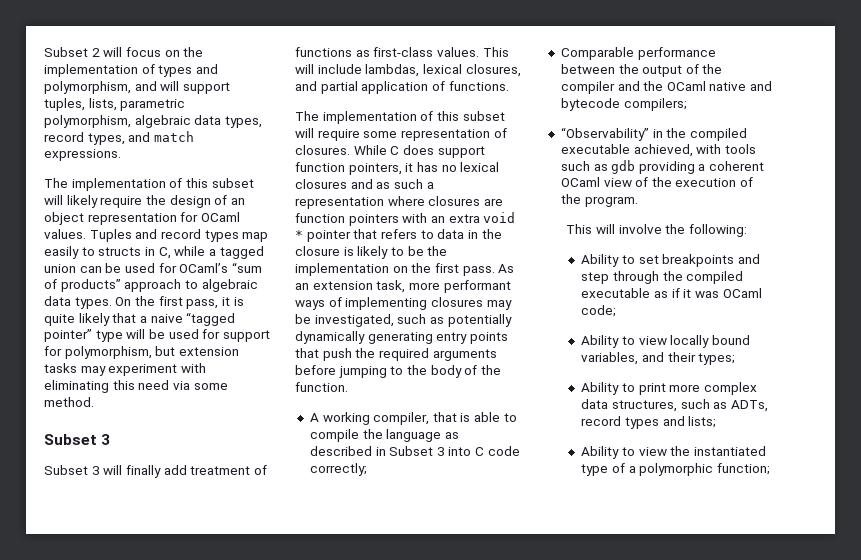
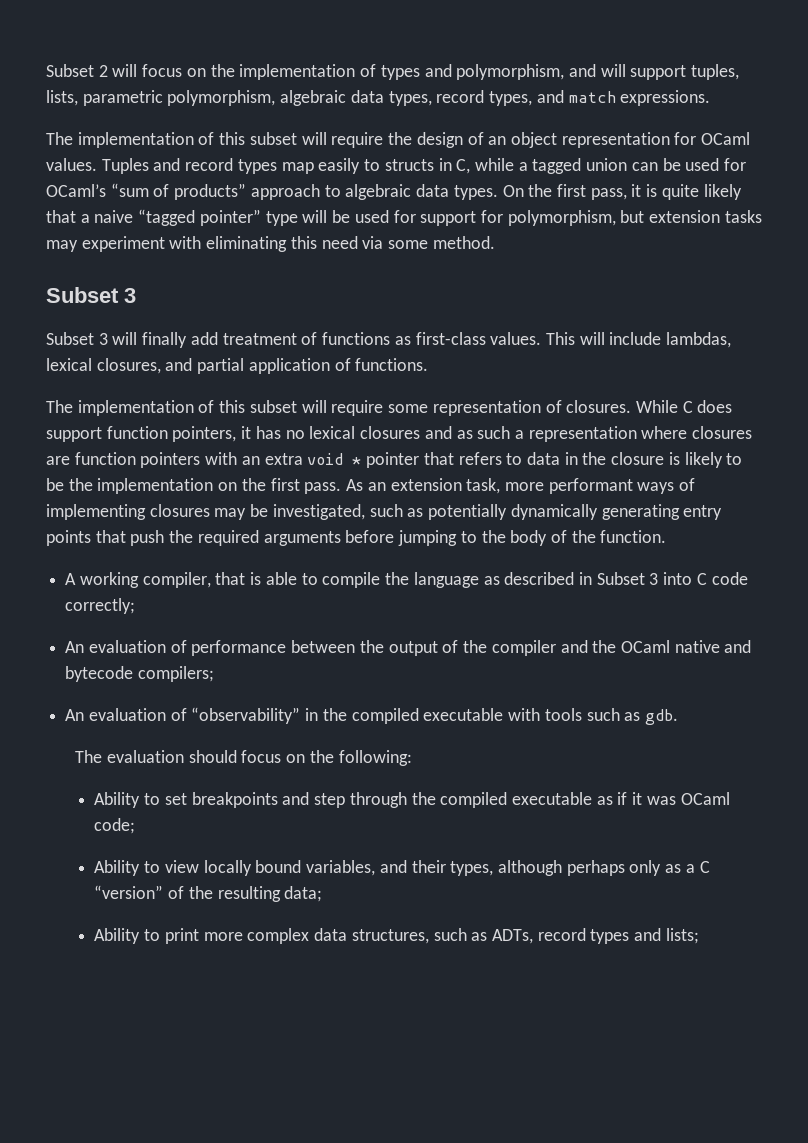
- The implementation of this subset will likely require the design of an object representation for OCaml values.
+ The implementation of this subset will require the design of an object representation for OCaml values.
- Comparable performance between the output of the compiler and the OCaml native and bytecode compilers;
+ An evaluation of performance between the output of the compiler and the OCaml native and bytecode compilers;
- “Observability” in the compiled executable achieved, with tools such as gdb providing a coherent OCaml view of the execution of the program.
- This will involve the following:
+ An evaluation of “observability” in the compiled executable with tools such as gdb.
+ The evaluation should focus on the following:
- Ability to view locally bound variables, and their types;
+ Ability to view locally bound variables, and their types, although perhaps only as a C “version” of the resulting data;
- Ability to view the instantiated type of a polymorphic function;

